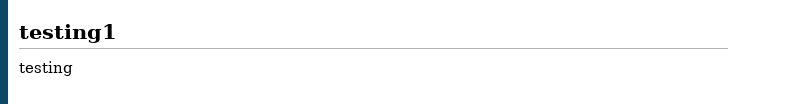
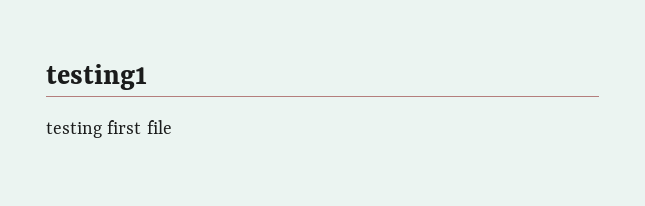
- testing
+ testing first file

